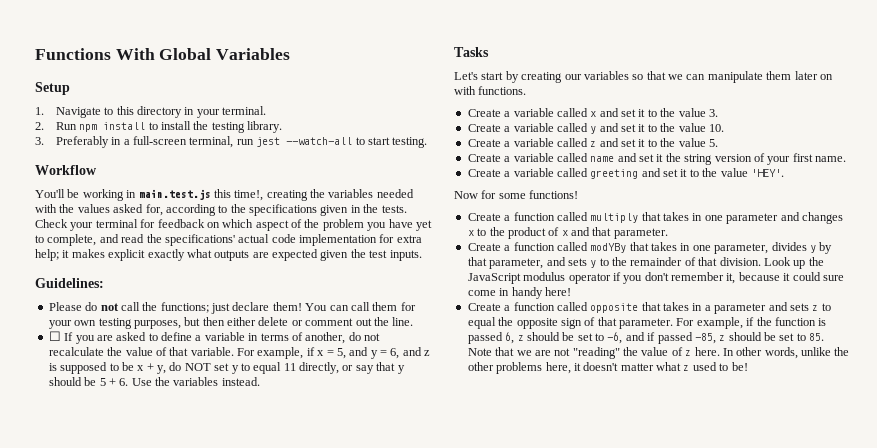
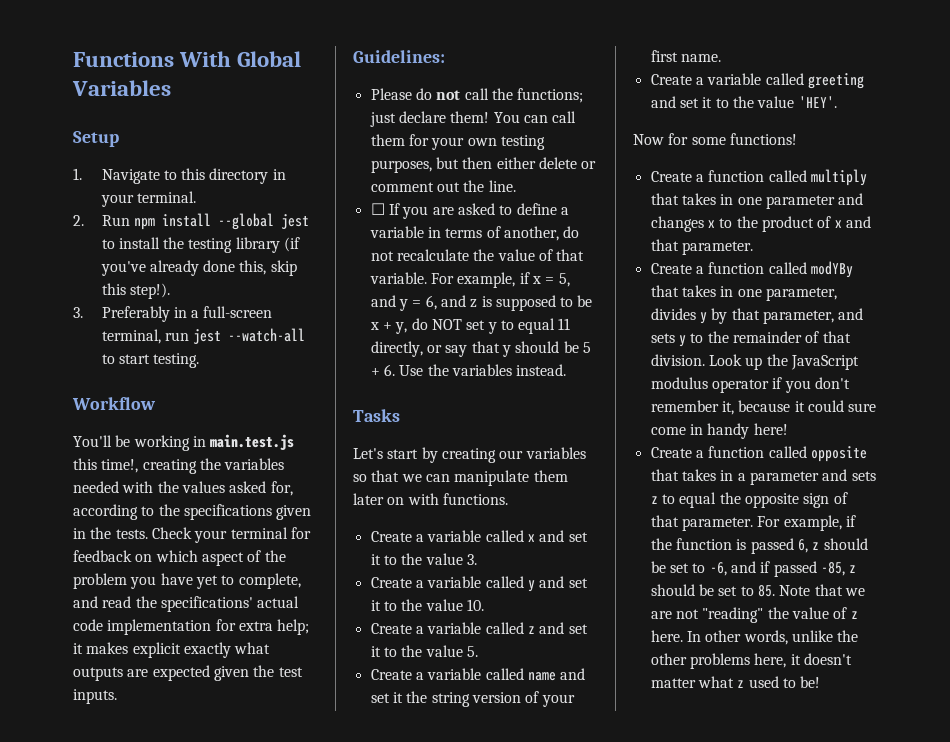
- 2. Run npm install to install the testing library.
+ 2. Run npm install --global jest to install the testing library (if you've already done this, skip this step!).

